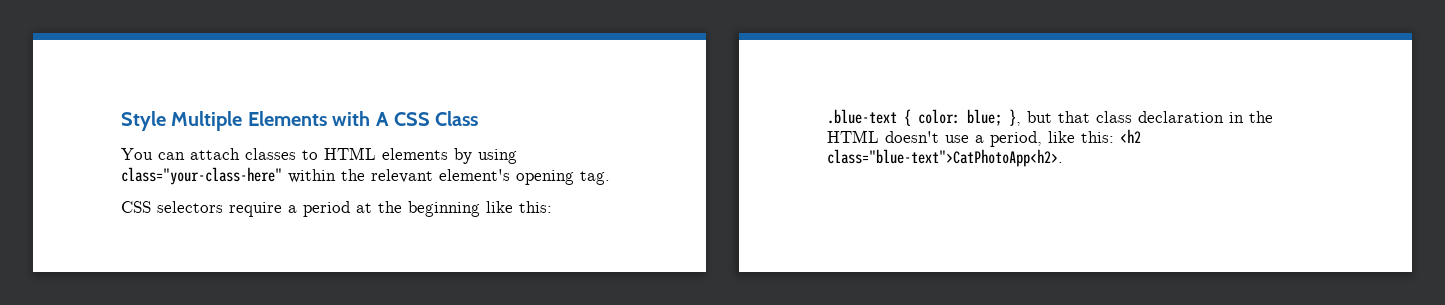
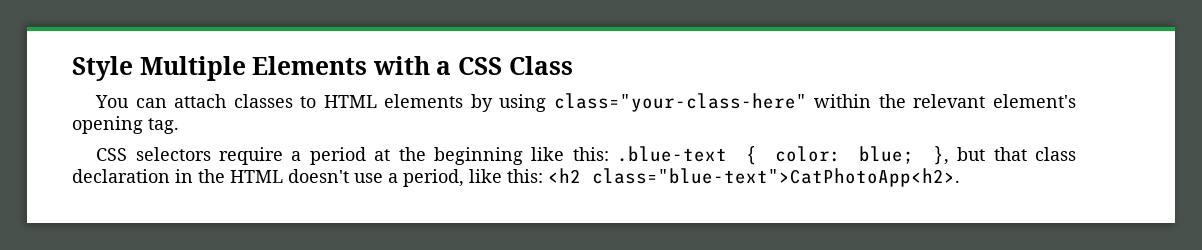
- Style Multiple Elements with A CSS Class
+ Style Multiple Elements with a CSS Class

